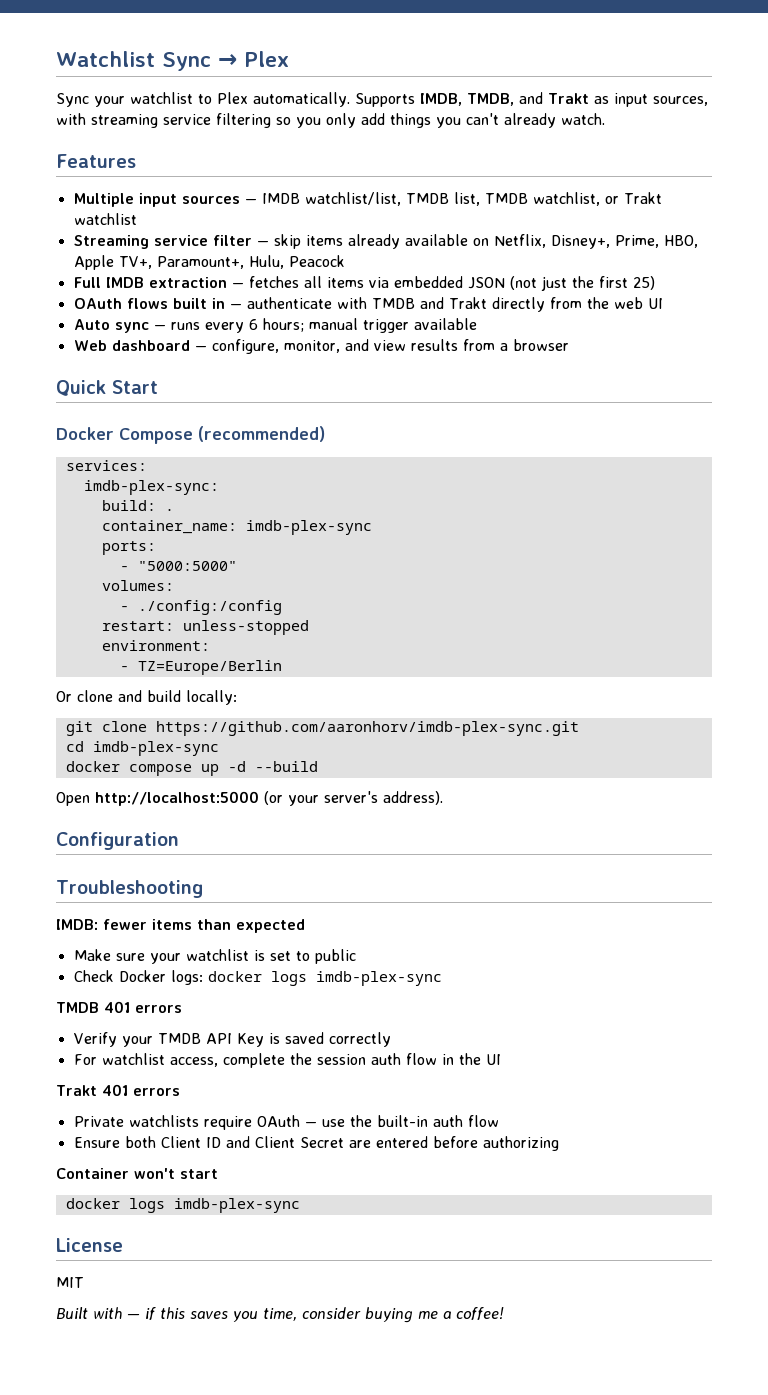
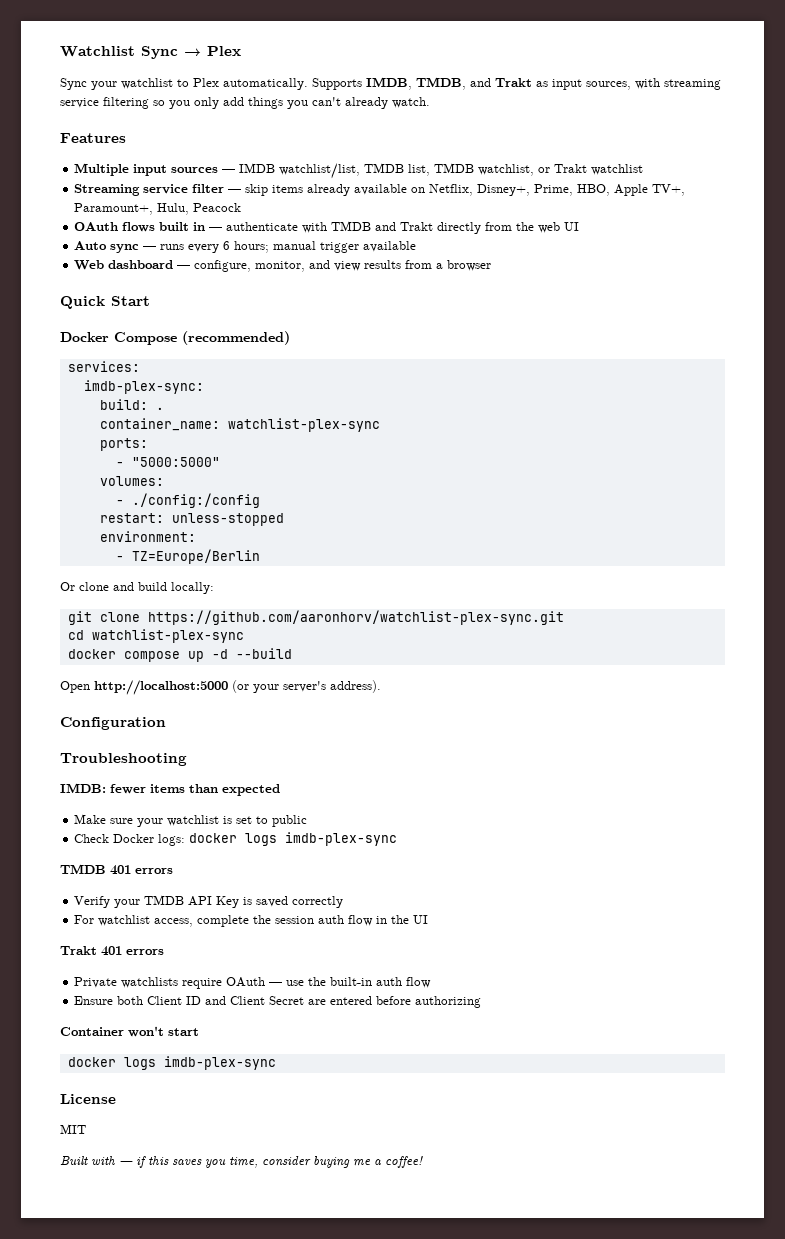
- Full IMDB extraction — fetches all items via embedded JSON (not just the first 25)
- container_name: imdb-plex-sync
+ container_name: watchlist-plex-sync
- git clone https://github.com/aaronhorv/imdb-plex-sync.git
+ git clone https://github.com/aaronhorv/watchlist-plex-sync.git
- cd imdb-plex-sync
+ cd watchlist-plex-sync

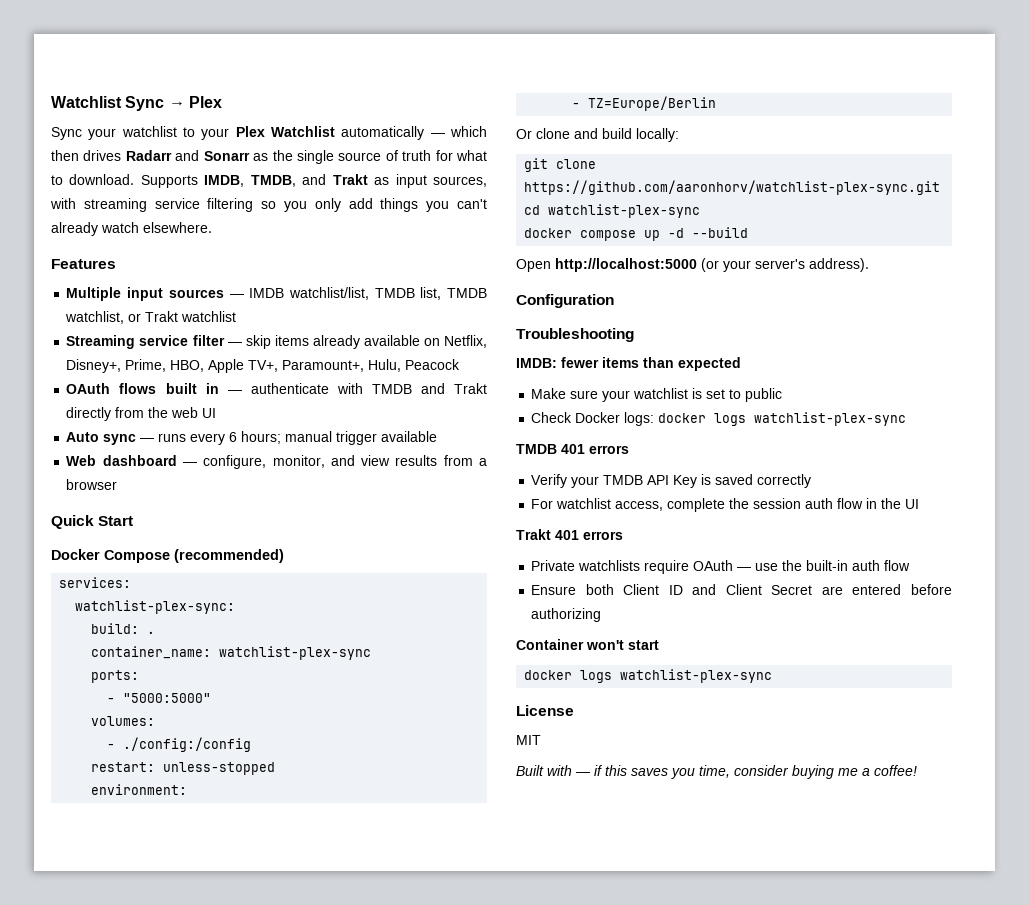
- Sync your watchlist to Plex automatically.
+ Sync your watchlist to your Plex Watchlist automatically — which then drives Radarr and Sonarr as the single source of truth for what to download.
- Supports IMDB, TMDB, and Trakt as input sources, with streaming service filtering so you only add things you can't already watch.
+ Supports IMDB, TMDB, and Trakt as input sources, with streaming service filtering so you only add things you can't already watch elsewhere.
- imdb-plex-sync:
+ watchlist-plex-sync:
- Check Docker logs: docker logs imdb-plex-sync
+ Check Docker logs: docker logs watchlist-plex-sync
  Container won't start
- docker logs imdb-plex-sync
+ docker logs watchlist-plex-sync

